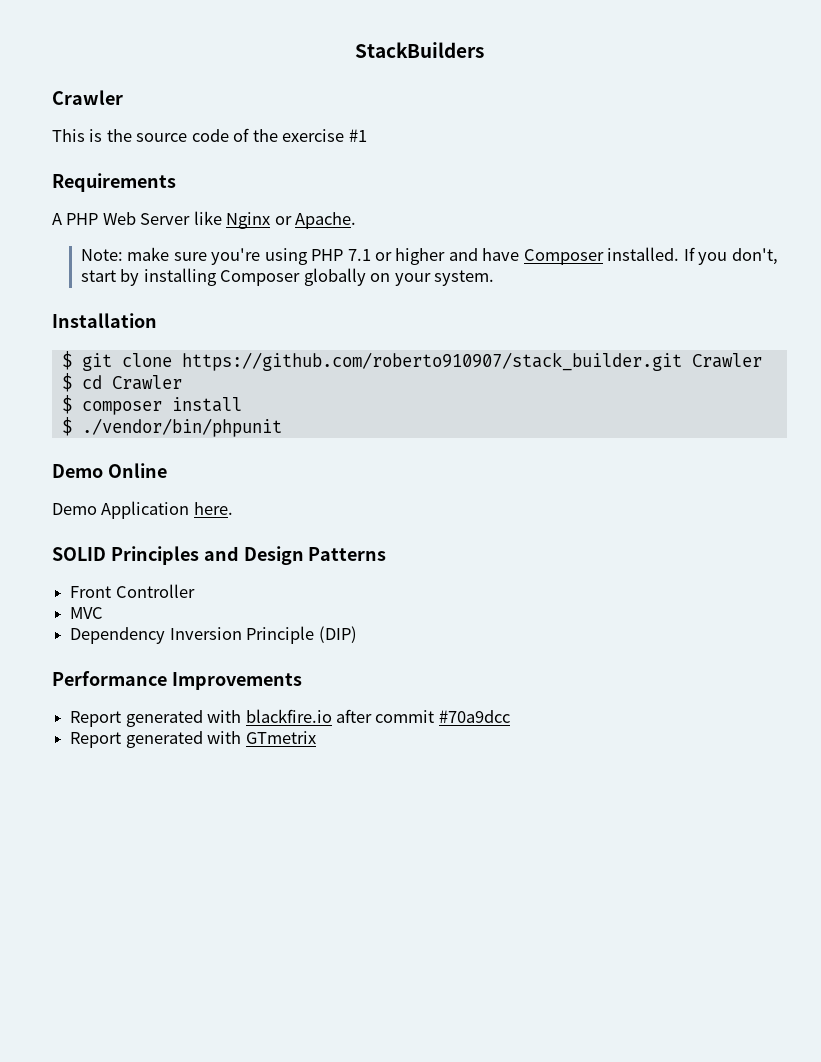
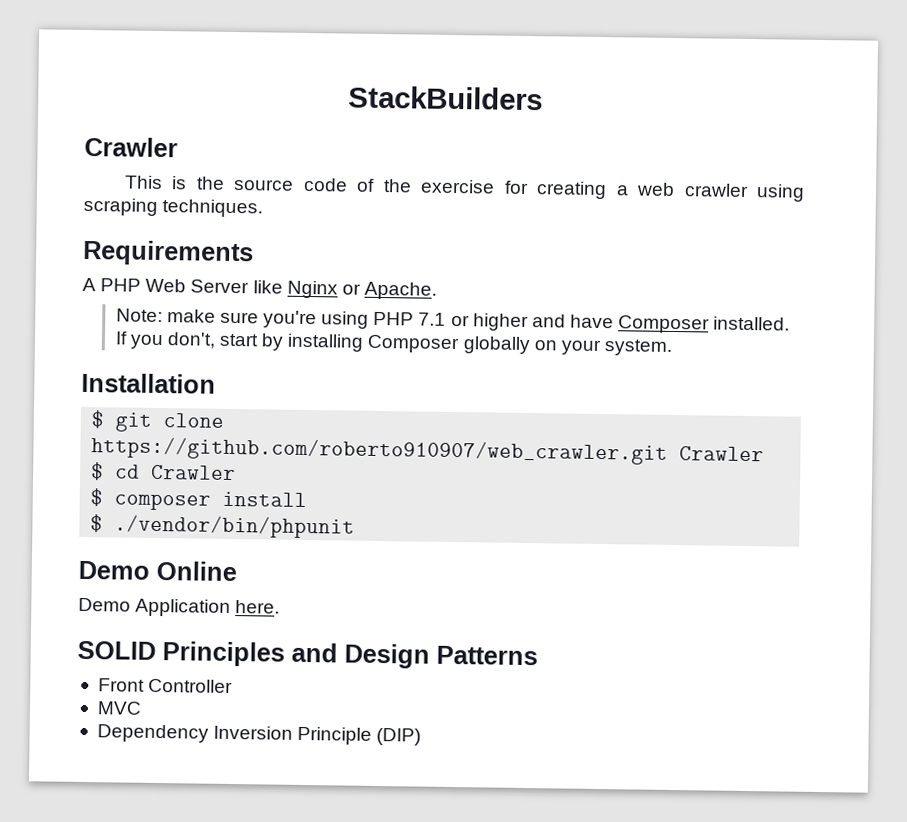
- This is the source code of the exercise #1
+ This is the source code of the exercise for creating a web crawler using scraping techniques.
- $ git clone https://github.com/roberto910907/stack_builder.git Crawler
+ $ git clone https://github.com/roberto910907/web_crawler.git Crawler
- Performance Improvements
- Report generated with blackfire.io after commit #70a9dcc
- Report generated with GTmetrix

